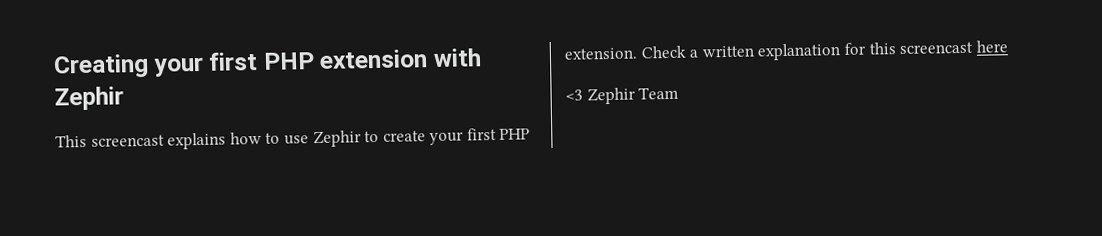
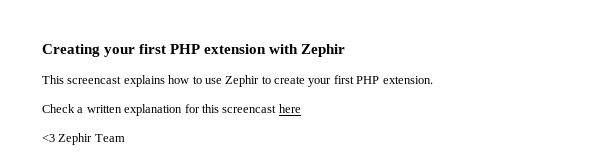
- This screencast explains how to use Zephir to create your first PHP extension. Check a written explanation for this screencast here
+ This screencast explains how to use Zephir to create your first PHP extension.
+ Check a written explanation for this screencast here

